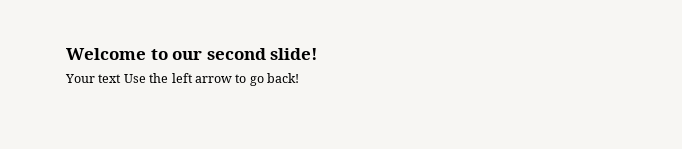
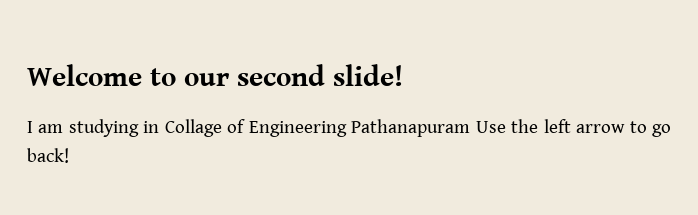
- Your text Use the left arrow to go back!
+ I am studying in Collage of Engineering Pathanapuram Use the left arrow to go back!

